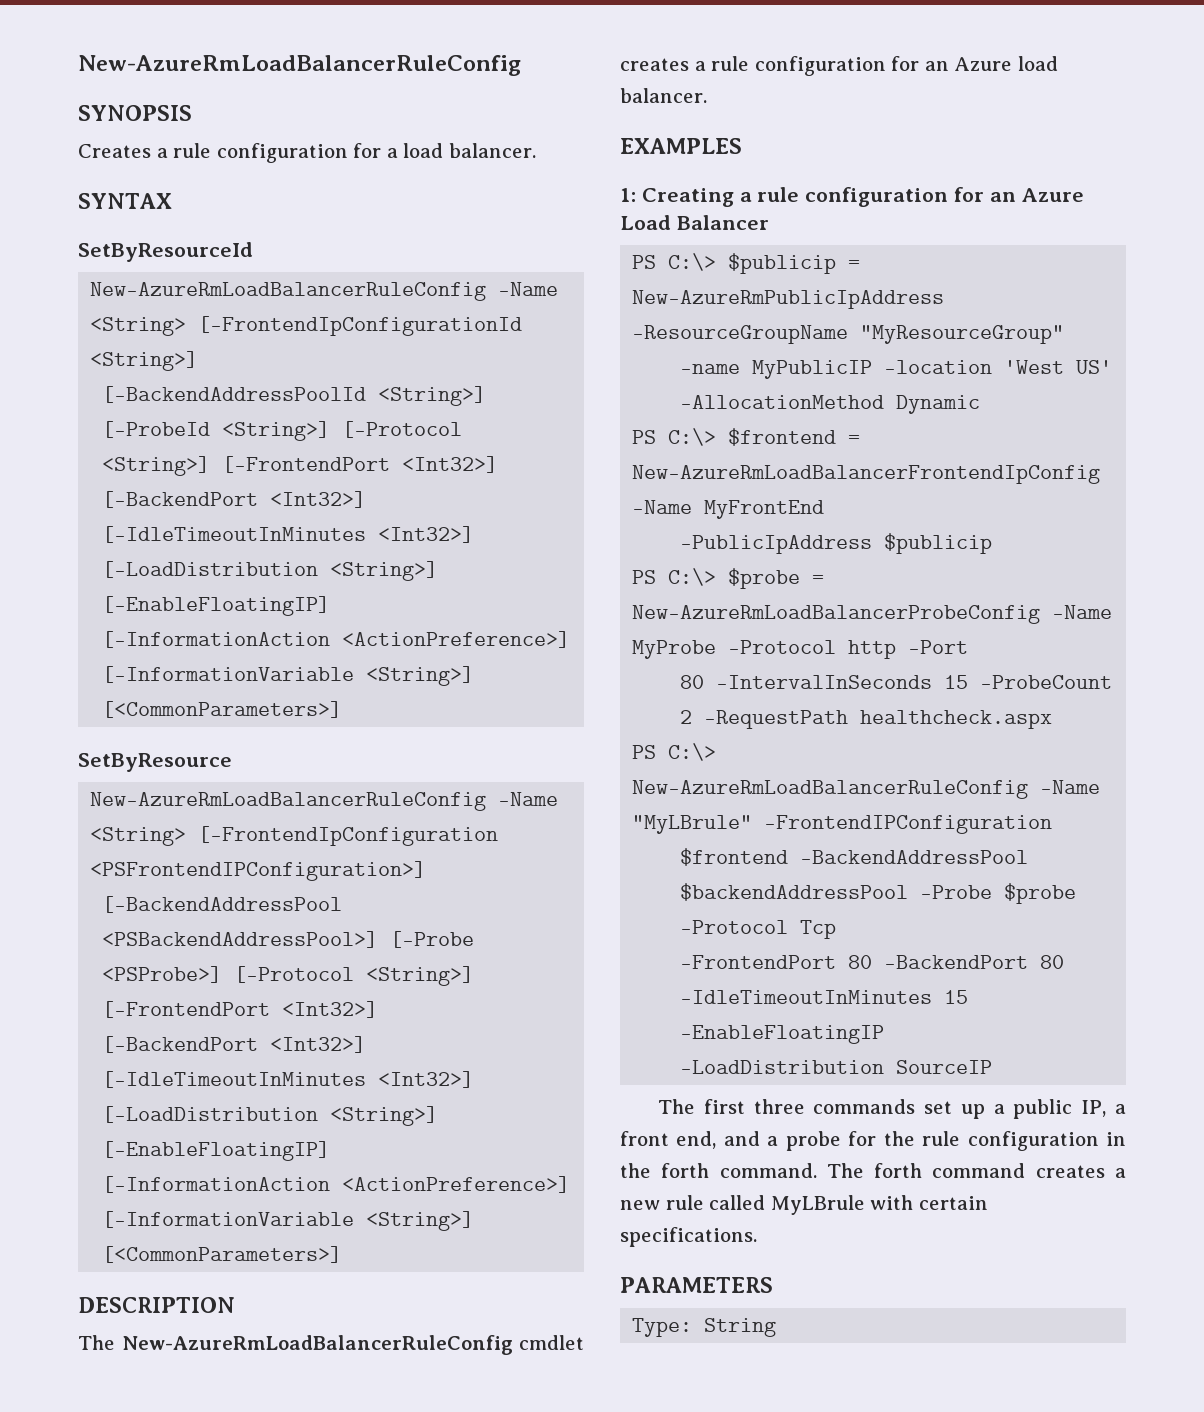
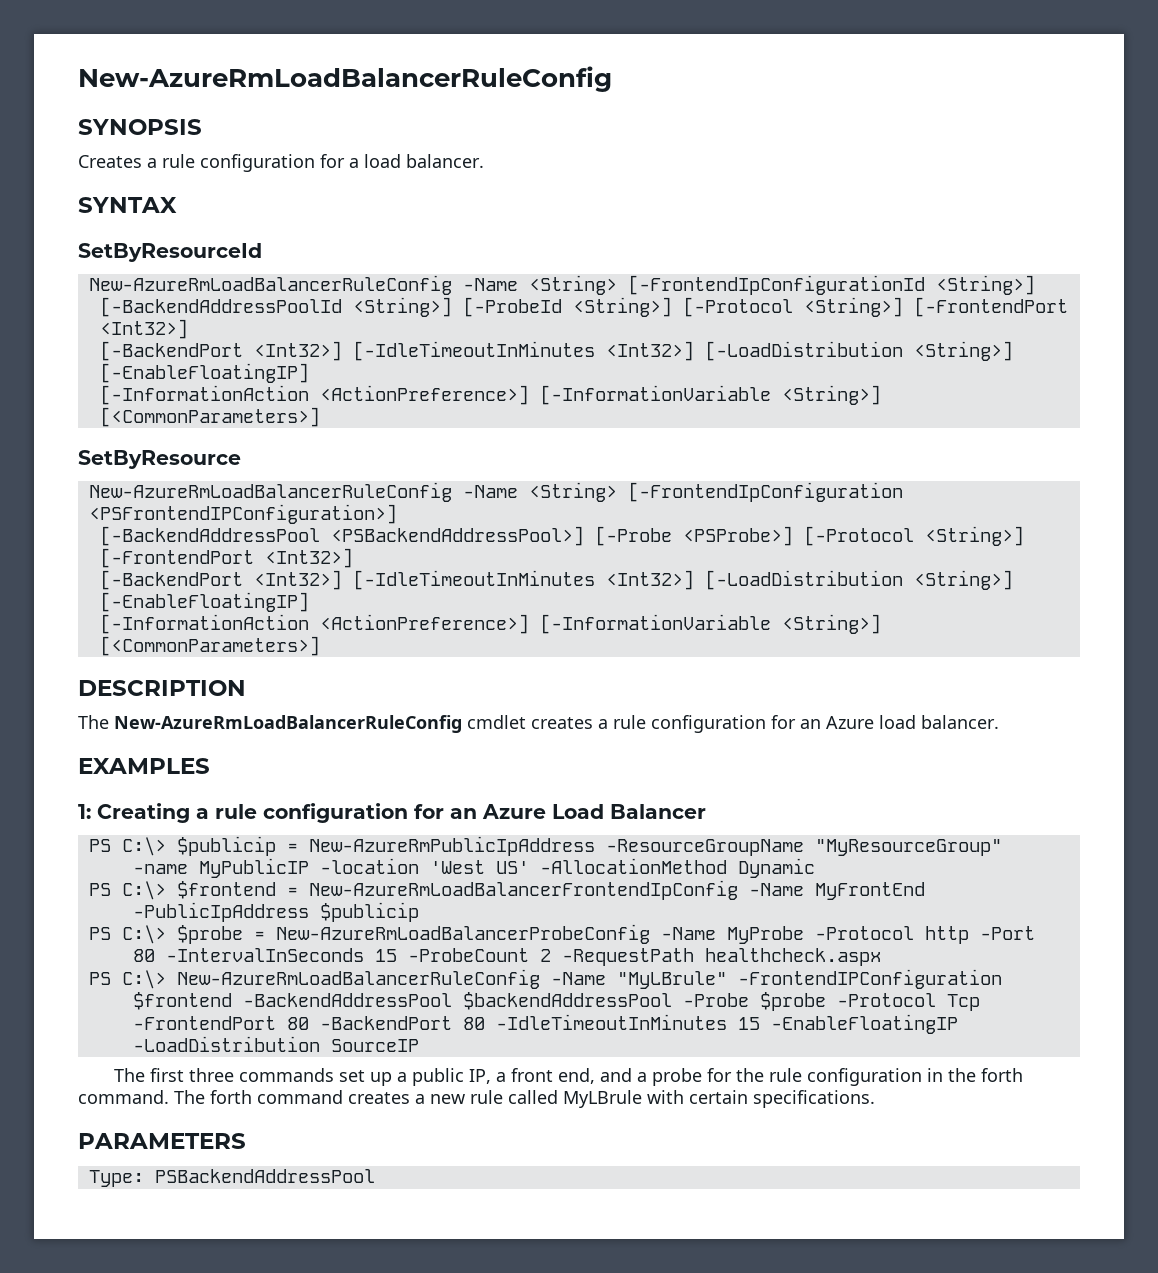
- Type: String
+ Type: PSBackendAddressPool

